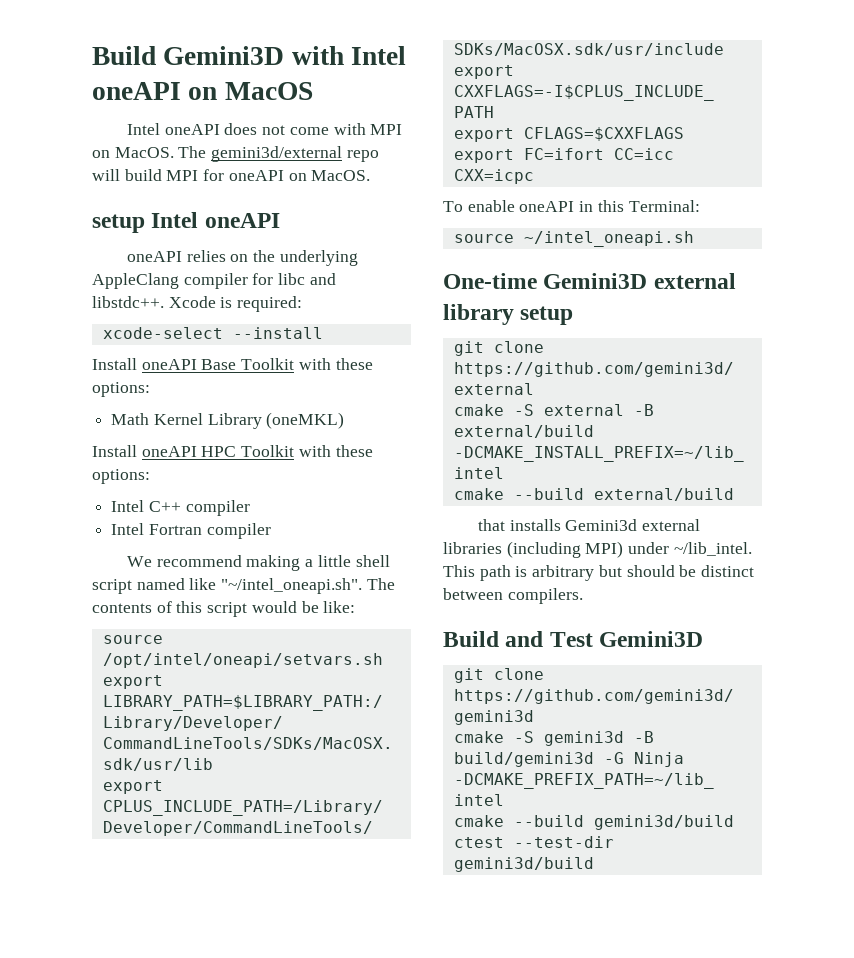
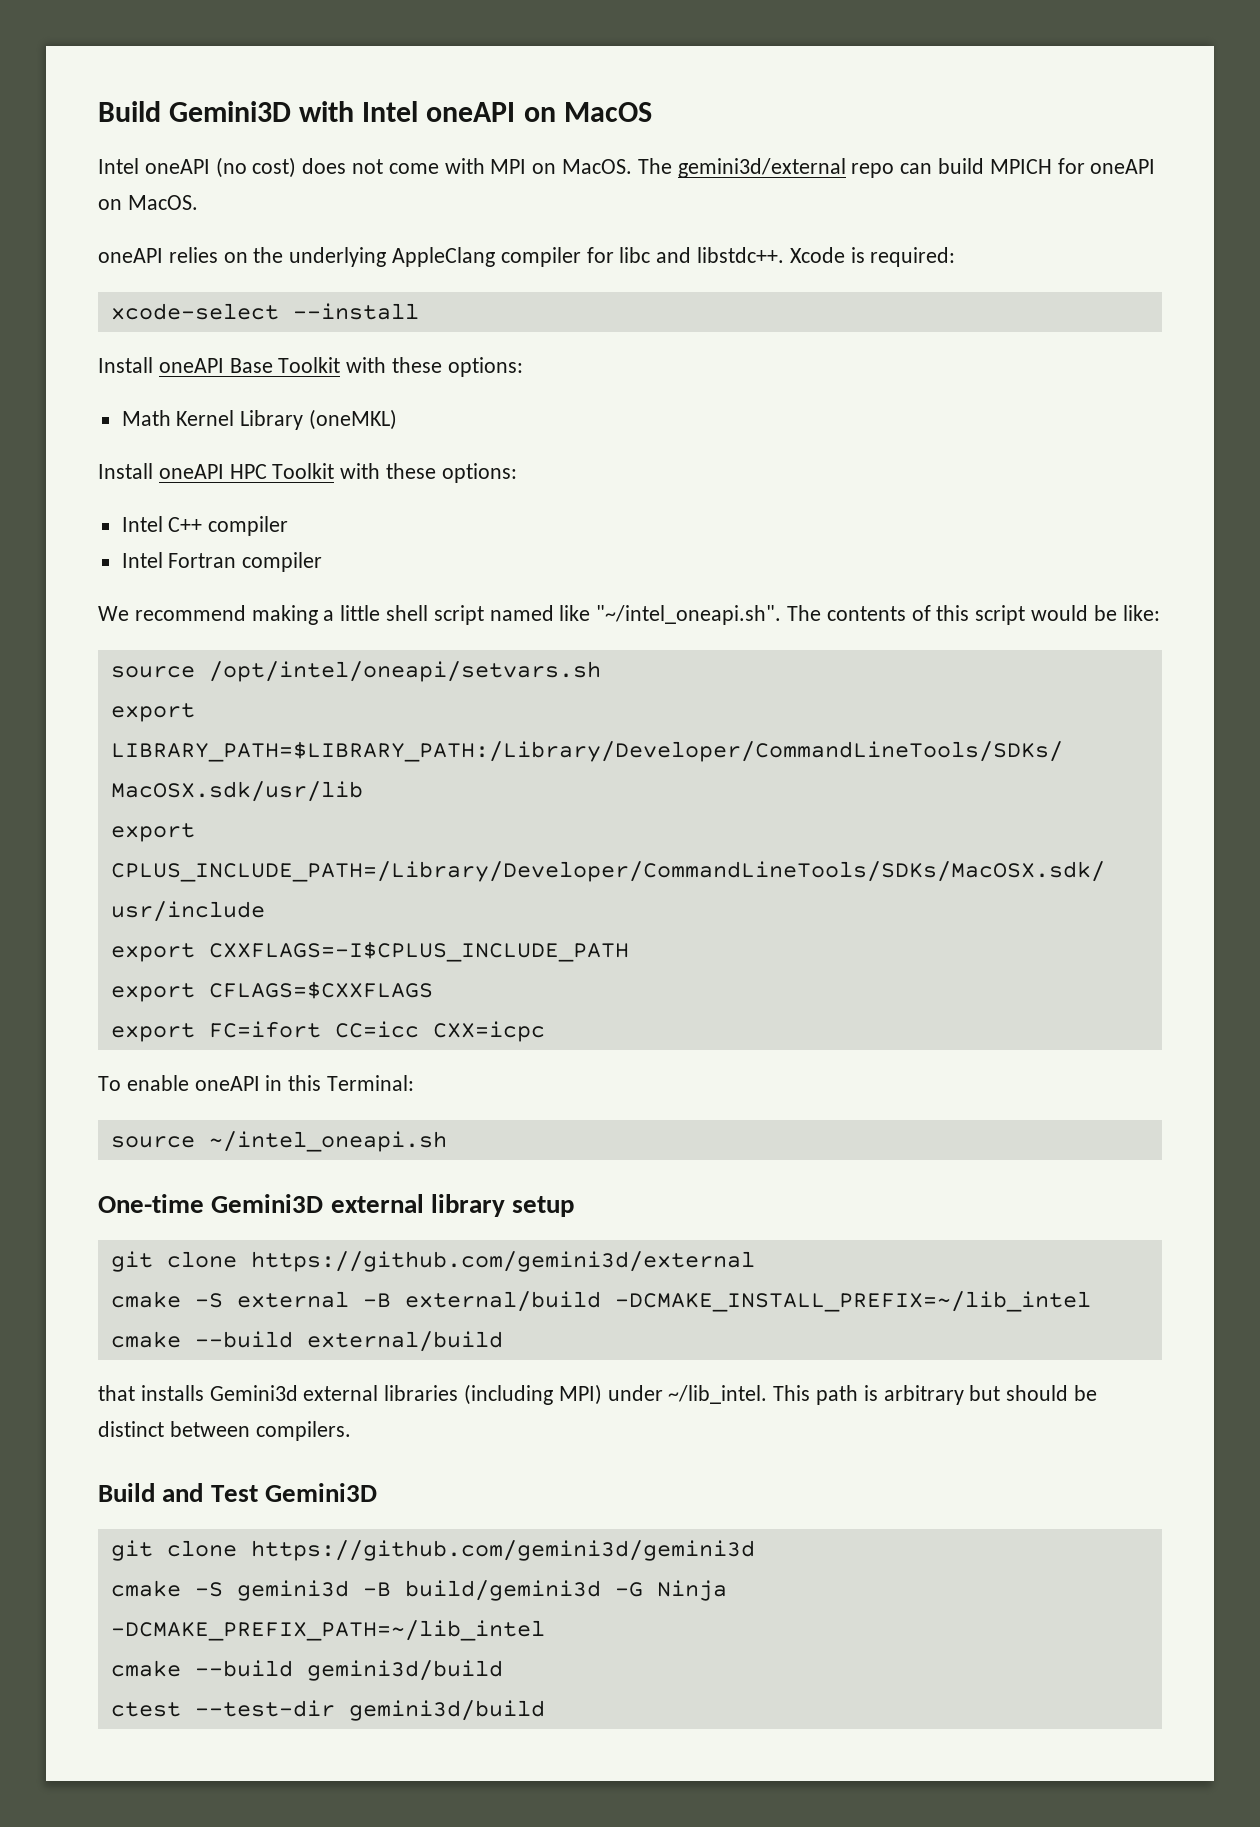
- Intel oneAPI does not come with MPI on MacOS.
+ Intel oneAPI (no cost) does not come with MPI on MacOS.
- The gemini3d/external repo will build MPI for oneAPI on MacOS.
+ The gemini3d/external repo can build MPICH for oneAPI on MacOS.
- setup Intel oneAPI

